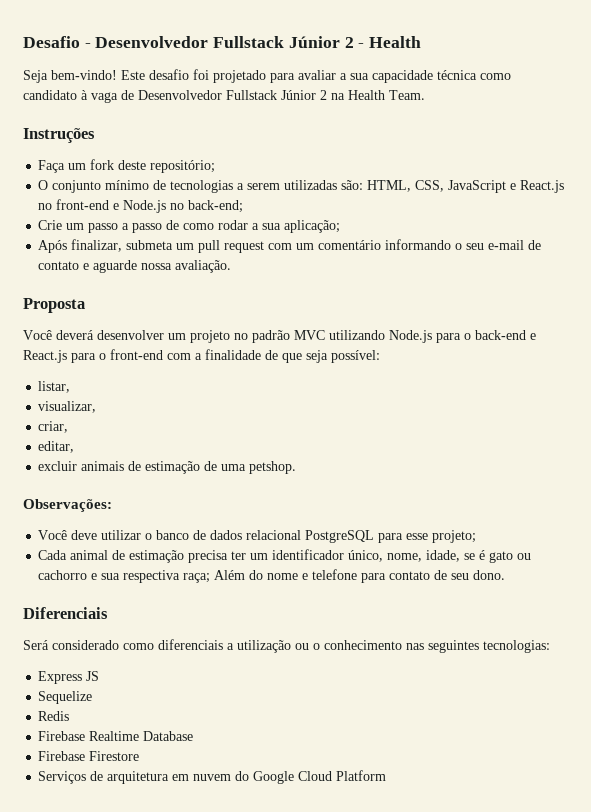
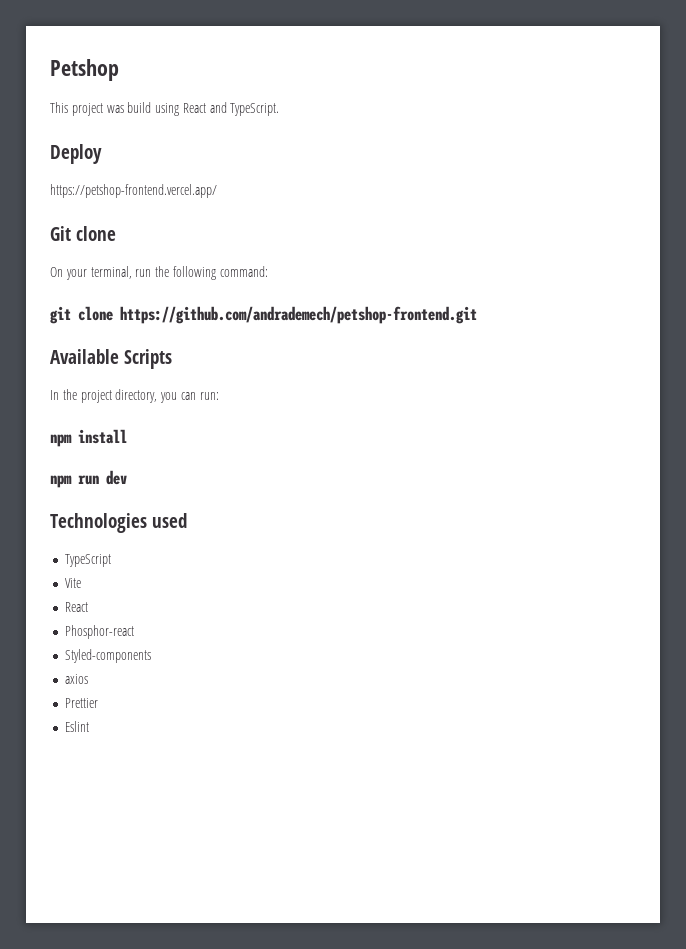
- Desafio - Desenvolvedor Fullstack Júnior 2 - Health
- Seja bem-vindo! Este desafio foi projetado para avaliar a sua capacidade técnica como candidato à vaga de Desenvolvedor Fullstack Júnior 2 na Health Team.
- Instruções
- Faça um fork deste repositório;
- O conjunto mínimo de tecnologias a serem utilizadas são: HTML, CSS, JavaScript e React.js no front-end e Node.js no back-end;
- Crie um passo a passo de como rodar a sua aplicação;
- Após finalizar, submeta um pull request com um comentário informando o seu e-mail de contato e aguarde nossa avaliação.
- Proposta
- Você deverá desenvolver um projeto no padrão MVC utilizando Node.js para o back-end e React.js para o front-end com a finalidade de que seja possível:
- listar,
- visualizar,
- criar,
- editar,
- excluir animais de estimação de uma petshop.
- Observações:
- Você deve utilizar o banco de dados relacional PostgreSQL para esse projeto;
- Cada animal de estimação precisa ter um identificador único, nome, idade, se é gato ou cachorro e sua respectiva raça; Além do nome e telefone para contato de seu dono.
- Diferenciais
- Será considerado como diferenciais a utilização ou o conhecimento nas seguintes tecnologias:
- Express JS
- Sequelize
- Redis
- Firebase Realtime Database
- Firebase Firestore
- Serviços de arquitetura em nuvem do Google Cloud Platform
+ Petshop
+ This project was build using React and TypeScript.
+ Deploy
+ https://petshop-frontend.vercel.app/
+ Git clone
+ On your terminal, run the following command:
+ git clone https://github.com/andrademech/petshop-frontend.git
+ Available Scripts
+ In the project directory, you can run:
+ npm install
+ npm run dev
+ Technologies used
+ TypeScript
+ Vite
+ React
+ Phosphor-react
+ Styled-components
+ axios
+ Prettier
+ Eslint

